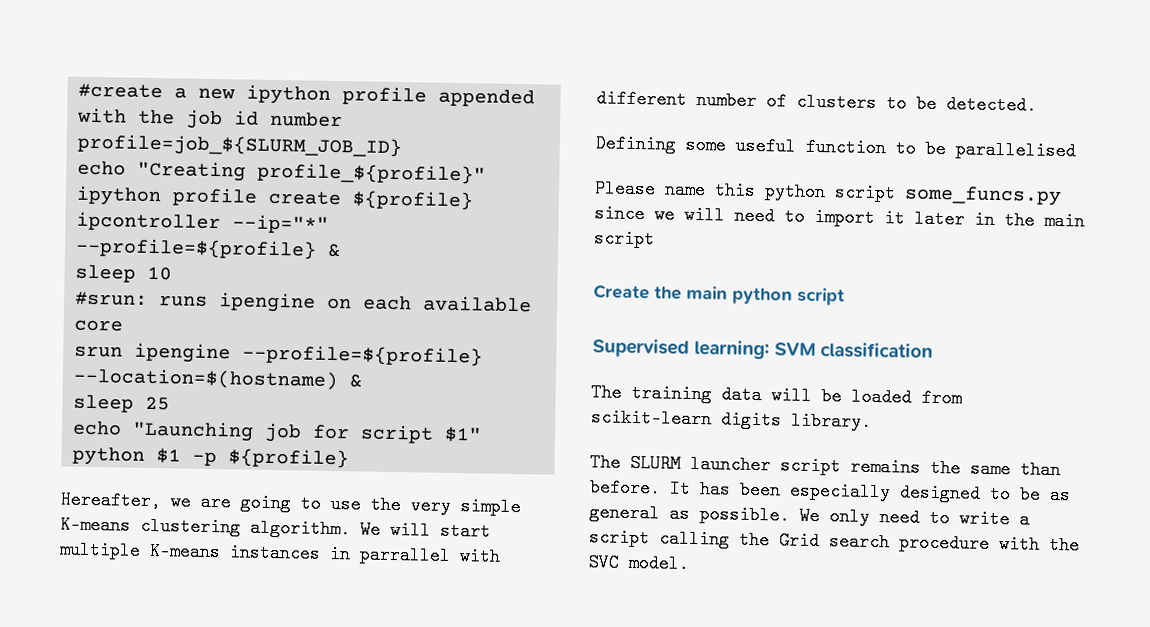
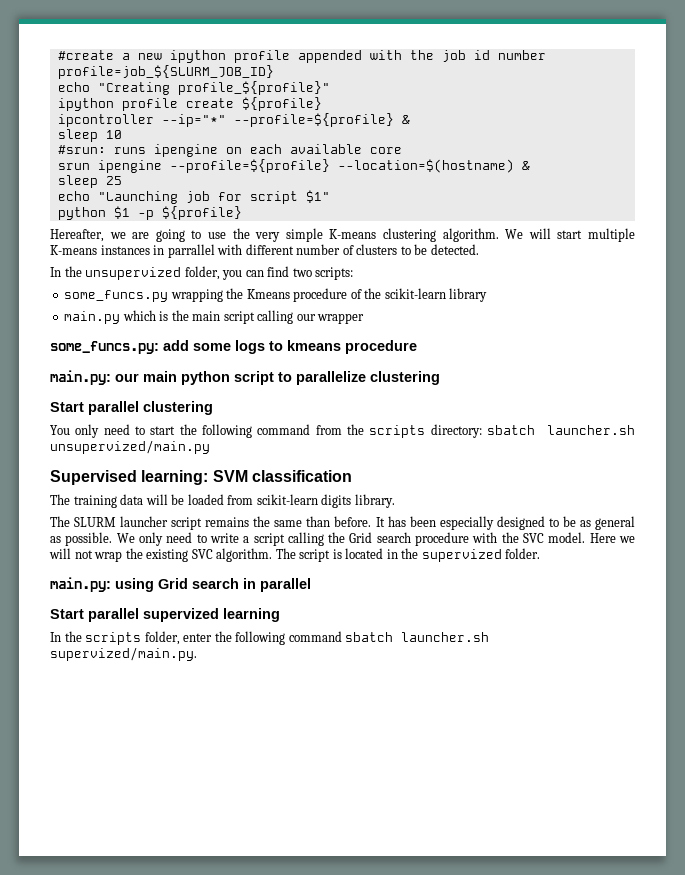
- Defining some useful function to be parallelised
- Please name this python script some_funcs.py since we will need to import it later in the main script
- Create the main python script
+ In the unsupervized folder, you can find two scripts:
+ some_funcs.py wrapping the Kmeans procedure of the scikit-learn library
+ main.py which is the main script calling our wrapper
+ some_funcs.py: add some logs to kmeans procedure
+ main.py: our main python script to parallelize clustering
+ Start parallel clustering
+ You only need to start the following command from the scripts directory: sbatch launcher.sh unsupervized/main.py
+ Here we will not wrap the existing SVC algorithm. The script is located in the supervized folder.
+ main.py: using Grid search in parallel
+ Start parallel supervized learning
+ In the scripts folder, enter the following command sbatch launcher.sh supervized/main.py.

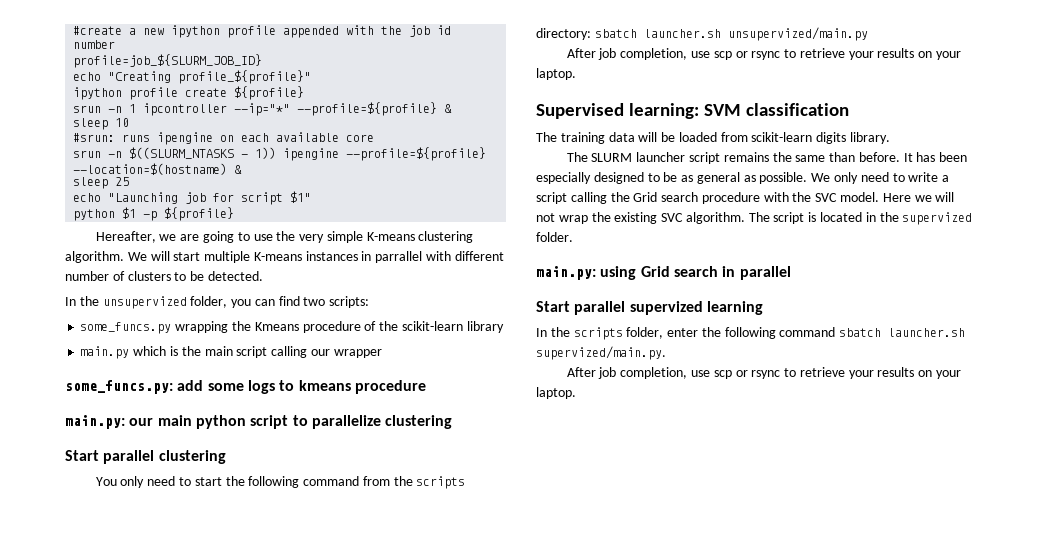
- ipcontroller --ip="*" --profile=${profile} &
+ srun -n 1 ipcontroller --ip="*" --profile=${profile} &
- srun ipengine --profile=${profile} --location=$(hostname) &
+ srun -n $((SLURM_NTASKS - 1)) ipengine --profile=${profile} --location=$(hostname) &
  You only need to start the following command from the scripts directory: sbatch launcher.sh unsupervized/main.py
+ After job completion, use scp or rsync to retrieve your results on your laptop.
  In the scripts folder, enter the following command sbatch launcher.sh supervized/main.py.
+ After job completion, use scp or rsync to retrieve your results on your laptop.

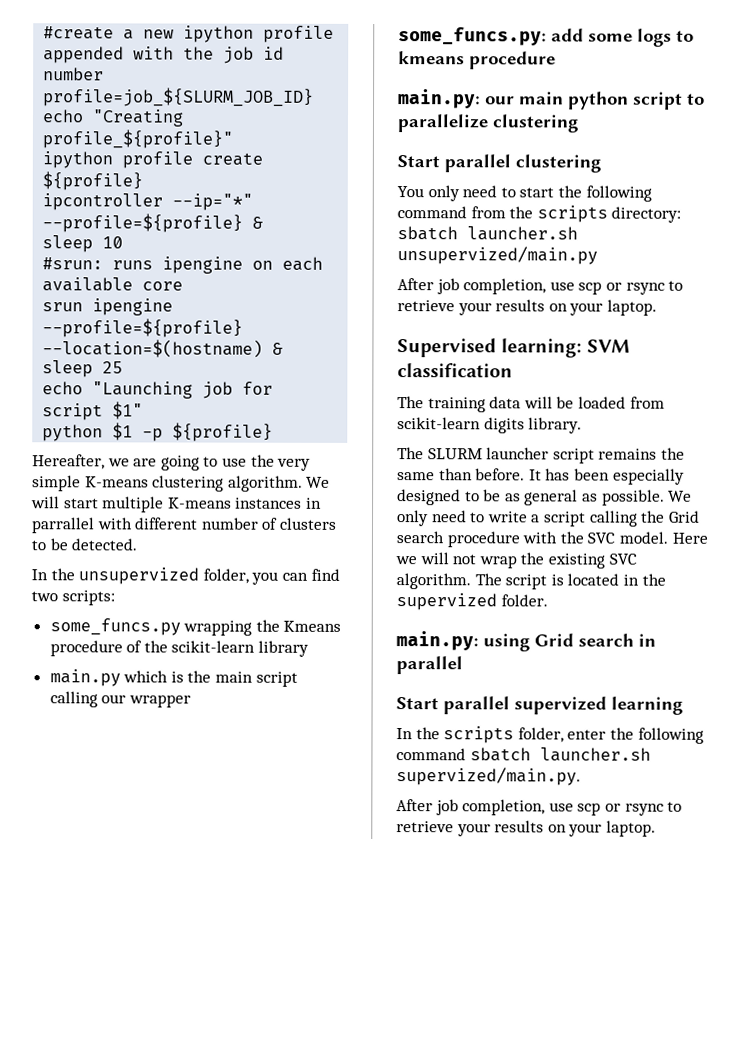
- srun -n 1 ipcontroller --ip="*" --profile=${profile} &
+ ipcontroller --ip="*" --profile=${profile} &
- srun -n $((SLURM_NTASKS - 1)) ipengine --profile=${profile} --location=$(hostname) &
+ srun ipengine --profile=${profile} --location=$(hostname) &

